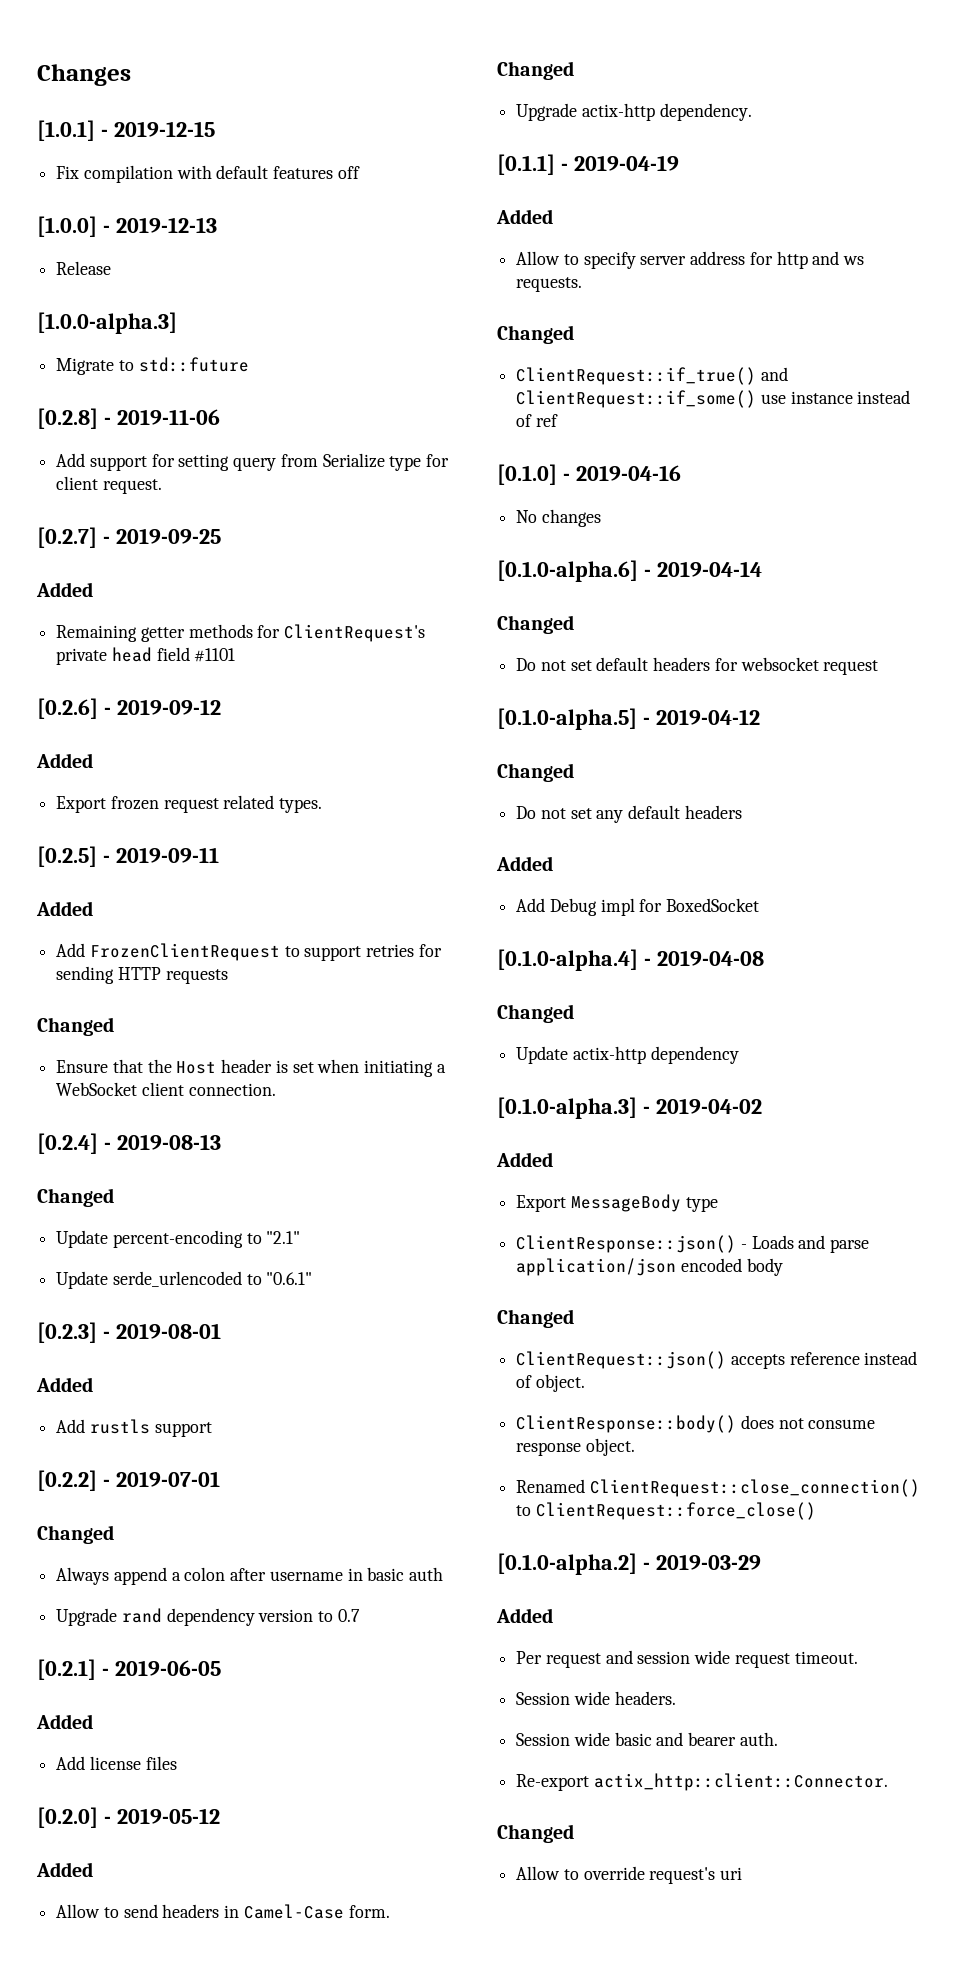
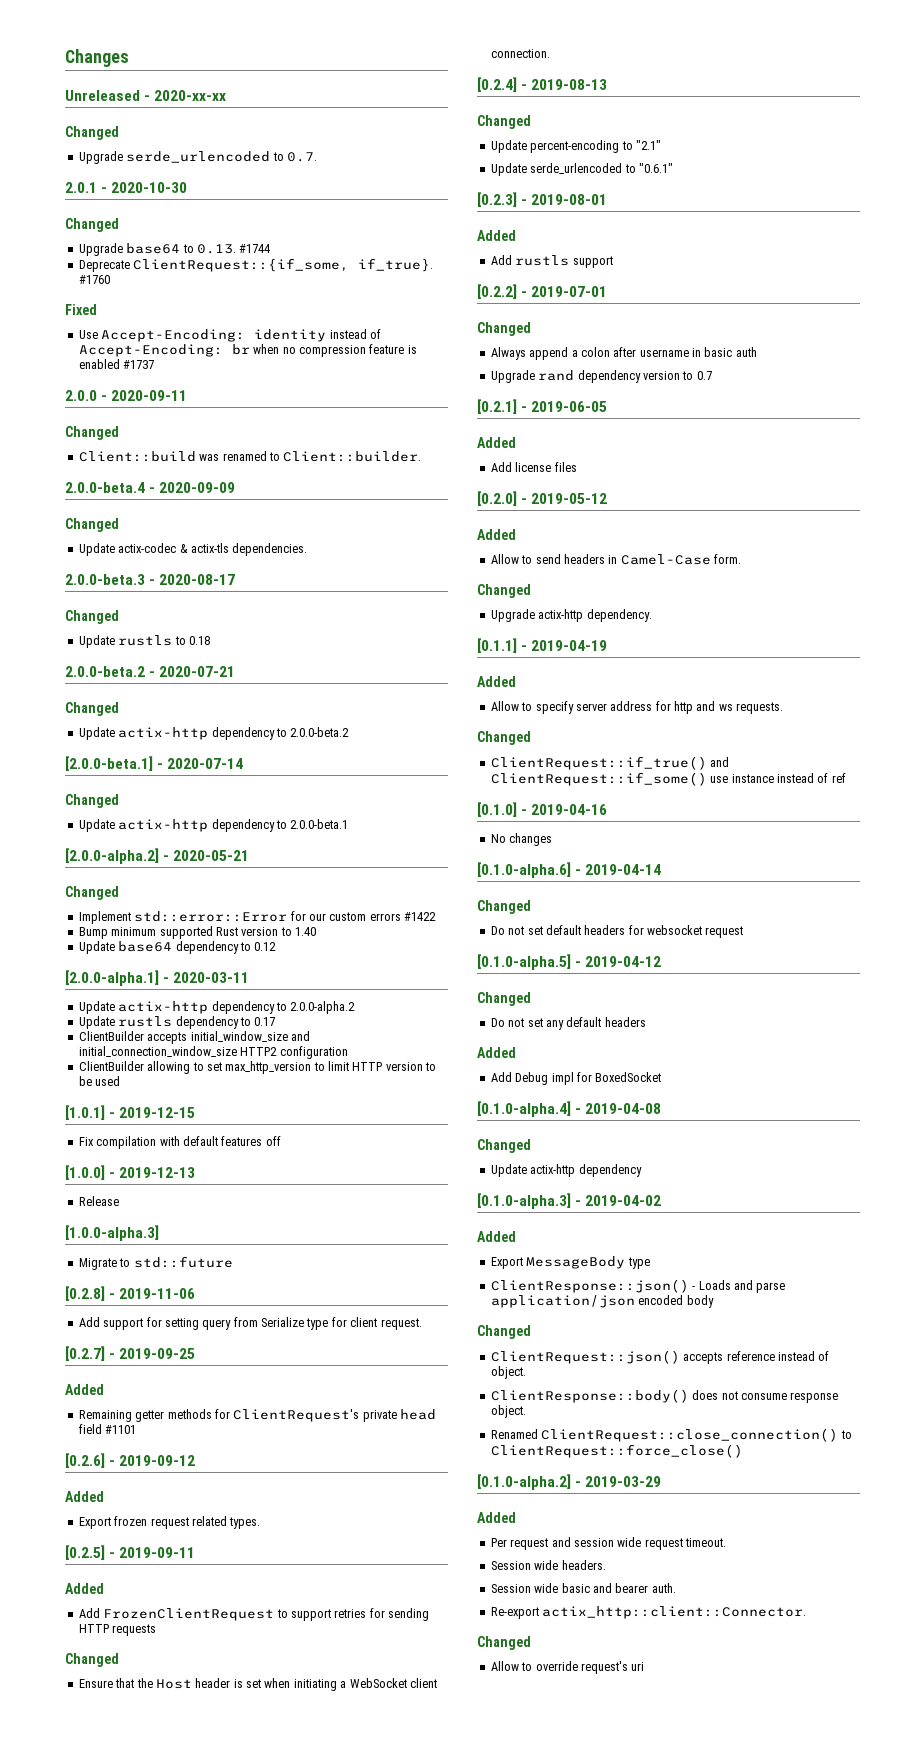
+ Unreleased - 2020-xx-xx
+ Changed
+ Upgrade serde_urlencoded to 0.7.
+ 2.0.1 - 2020-10-30
+ Changed
+ Upgrade base64 to 0.13. #1744
+ Deprecate ClientRequest::{if_some, if_true}. #1760
+ Fixed
+ Use Accept-Encoding: identity instead of Accept-Encoding: br when no compression feature is enabled #1737
+ 2.0.0 - 2020-09-11
+ Changed
+ Client::build was renamed to Client::builder.
+ 2.0.0-beta.4 - 2020-09-09
+ Changed
+ Update actix-codec & actix-tls dependencies.
+ 2.0.0-beta.3 - 2020-08-17
+ Changed
+ Update rustls to 0.18
+ 2.0.0-beta.2 - 2020-07-21
+ Changed
+ Update actix-http dependency to 2.0.0-beta.2
+ [2.0.0-beta.1] - 2020-07-14
+ Changed
+ Update actix-http dependency to 2.0.0-beta.1
+ [2.0.0-alpha.2] - 2020-05-21
+ Changed
+ Implement std::error::Error for our custom errors #1422
+ Bump minimum supported Rust version to 1.40
+ Update base64 dependency to 0.12
+ [2.0.0-alpha.1] - 2020-03-11
+ Update actix-http dependency to 2.0.0-alpha.2
+ Update rustls dependency to 0.17
+ ClientBuilder accepts initial_window_size and initial_connection_window_size HTTP2 configuration
+ ClientBuilder allowing to set max_http_version to limit HTTP version to be used

